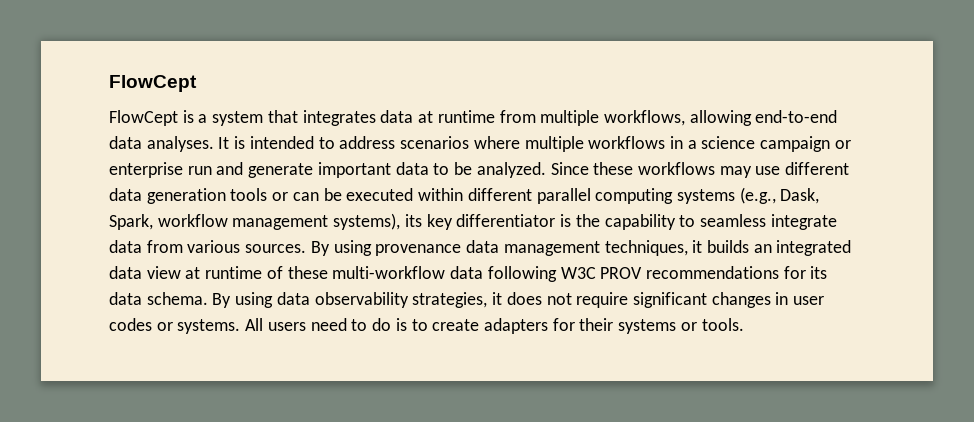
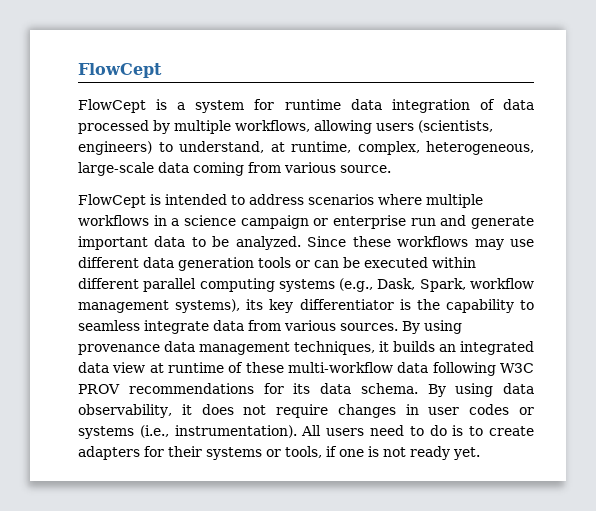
- FlowCept is a system that integrates data at runtime from multiple workflows, allowing end-to-end data analyses. It is intended to address scenarios where multiple workflows in a science campaign or enterprise run and generate important data to be analyzed.
+ FlowCept is a system for runtime data integration of data processed by multiple workflows, allowing users (scientists, engineers) to understand, at runtime, complex, heterogeneous, large-scale data coming from various source.
+ FlowCept is intended to address scenarios where multiple workflows in a science campaign or enterprise run and generate important data to be analyzed.
- By using data observability strategies, it does not require significant changes in user codes or systems.
+ By using data observability, it does not require changes in user codes or systems (i.e., instrumentation).
- All users need to do is to create adapters for their systems or tools.
+ All users need to do is to create adapters for their systems or tools, if one is not ready yet.

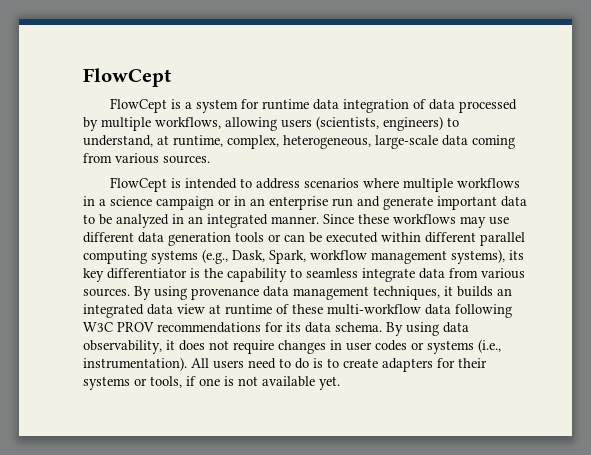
- FlowCept is a system for runtime data integration of data processed by multiple workflows, allowing users (scientists, engineers) to understand, at runtime, complex, heterogeneous, large-scale data coming from various source.
+ FlowCept is a system for runtime data integration of data processed by multiple workflows, allowing users (scientists, engineers) to understand, at runtime, complex, heterogeneous, large-scale data coming from various sources.
- FlowCept is intended to address scenarios where multiple workflows in a science campaign or enterprise run and generate important data to be analyzed.
+ FlowCept is intended to address scenarios where multiple workflows in a science campaign or in an enterprise run and generate important data to be analyzed in an integrated manner.
- All users need to do is to create adapters for their systems or tools, if one is not ready yet.
+ All users need to do is to create adapters for their systems or tools, if one is not available yet.

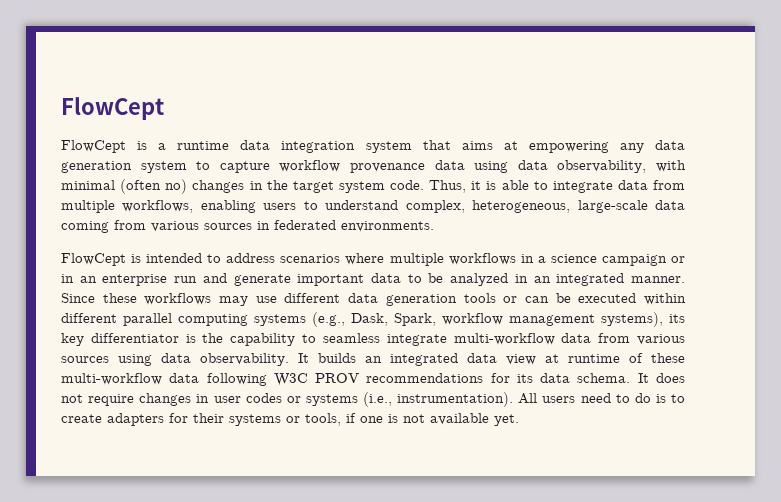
- FlowCept is a system for runtime data integration of data processed by multiple workflows, allowing users (scientists, engineers) to understand, at runtime, complex, heterogeneous, large-scale data coming from various sources.
+ FlowCept is a runtime data integration system that aims at empowering any data generation system to capture workflow provenance data using data observability, with minimal (often no) changes in the target system code. Thus, it is able to integrate data from multiple workflows, enabling users to understand complex, heterogeneous, large-scale data coming from various sources in federated environments.
- Since these workflows may use different data generation tools or can be executed within different parallel computing systems (e.g., Dask, Spark, workflow management systems), its key differentiator is the capability to seamless integrate data from various sources. By using provenance data management techniques, it builds an integrated data view at runtime of these multi-workflow data following W3C PROV recommendations for its data schema.
+ Since these workflows may use different data generation tools or can be executed within different parallel computing systems (e.g., Dask, Spark, workflow management systems), its key differentiator is the capability to seamless integrate multi-workflow data from various sources using data observability. It builds an integrated data view at runtime of these multi-workflow data following W3C PROV recommendations for its data schema.
- By using data observability, it does not require changes in user codes or systems (i.e., instrumentation).
+ It does not require changes in user codes or systems (i.e., instrumentation).

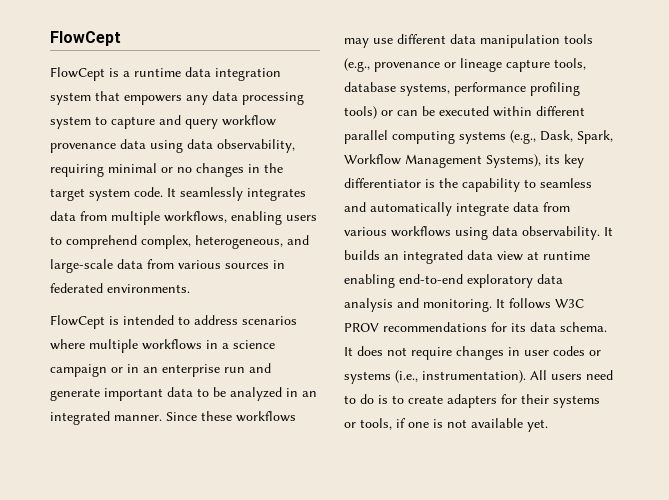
- FlowCept is a runtime data integration system that aims at empowering any data generation system to capture workflow provenance data using data observability, with minimal (often no) changes in the target system code.
+ FlowCept is a runtime data integration system that empowers any data processing system to capture and query workflow provenance data using data observability, requiring minimal or no changes in the target system code.
- Thus, it is able to integrate data from multiple workflows, enabling users to understand complex, heterogeneous, large-scale data coming from various sources in federated environments.
+ It seamlessly integrates data from multiple workflows, enabling users to comprehend complex, heterogeneous, and large-scale data from various sources in federated environments.
- Since these workflows may use different data generation tools or can be executed within different parallel computing systems (e.g., Dask, Spark, workflow management systems), its key differentiator is the capability to seamless integrate multi-workflow data from various sources using data observability.
+ Since these workflows may use different data manipulation tools (e.g., provenance or lineage capture tools, database systems, performance profiling tools) or can be executed within different parallel computing systems (e.g., Dask, Spark, Workflow Management Systems), its key differentiator is the capability to seamless and automatically integrate data from various workflows using data observability.
- It builds an integrated data view at runtime of these multi-workflow data following W3C PROV recommendations for its data schema.
+ It builds an integrated data view at runtime enabling end-to-end exploratory data analysis and monitoring. It follows W3C PROV recommendations for its data schema.

